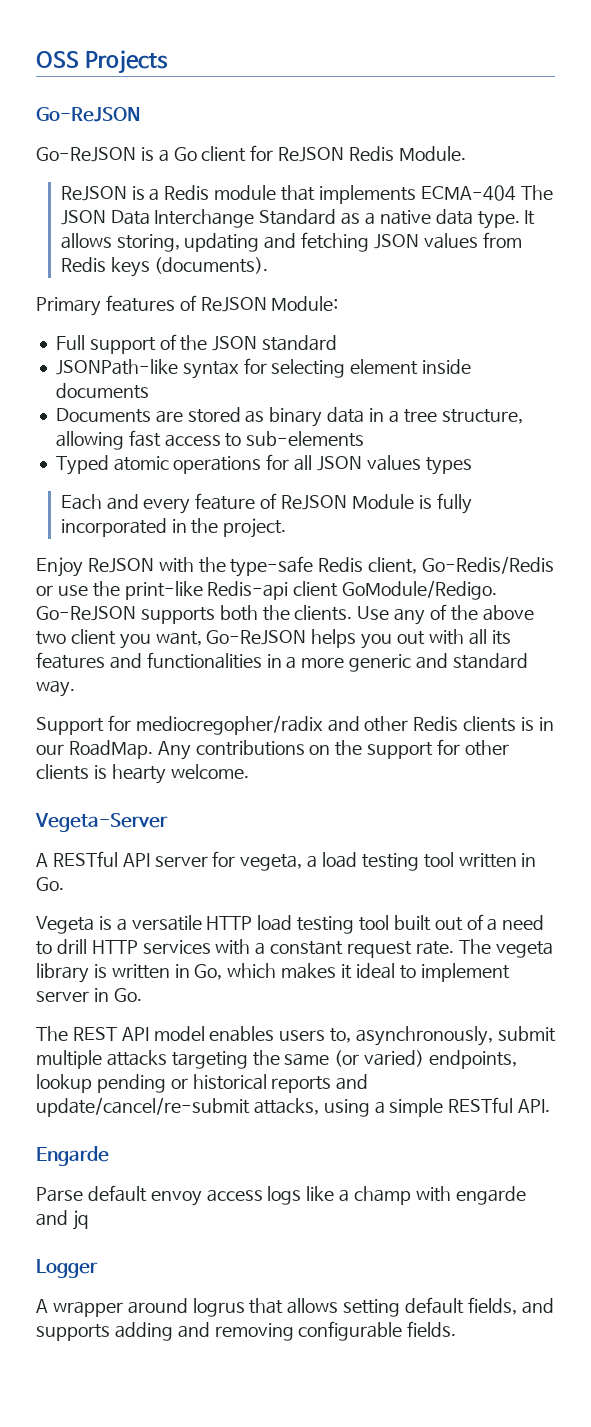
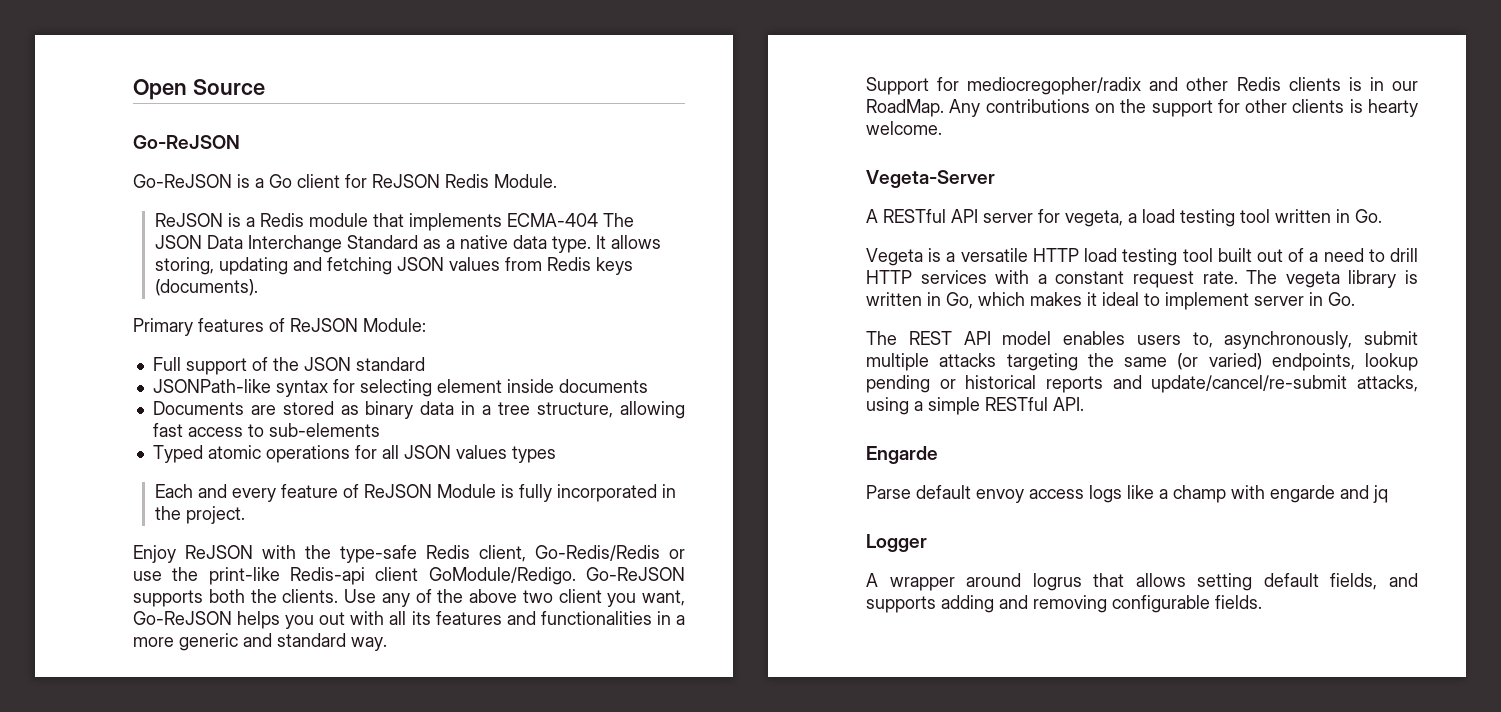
- OSS Projects
+ Open Source

